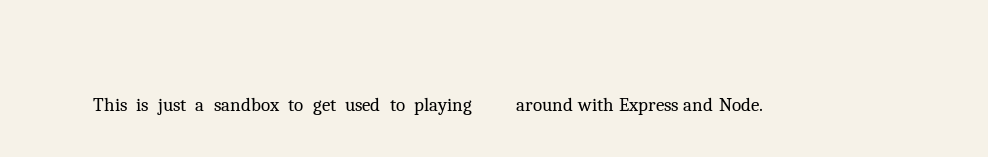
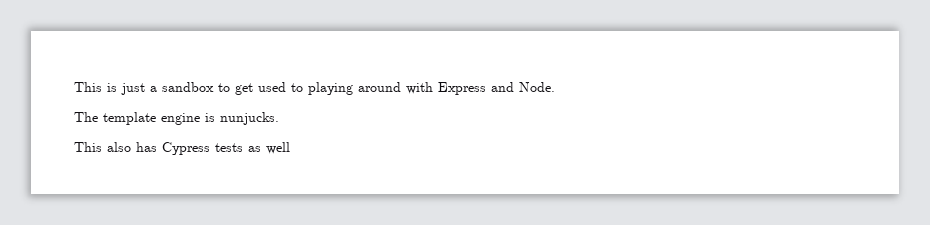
+ The template engine is nunjucks.
+ This also has Cypress tests as well

